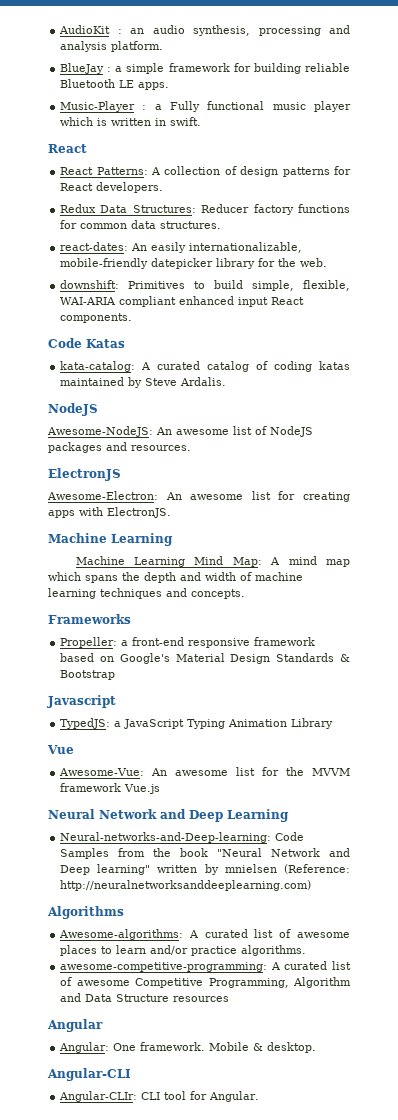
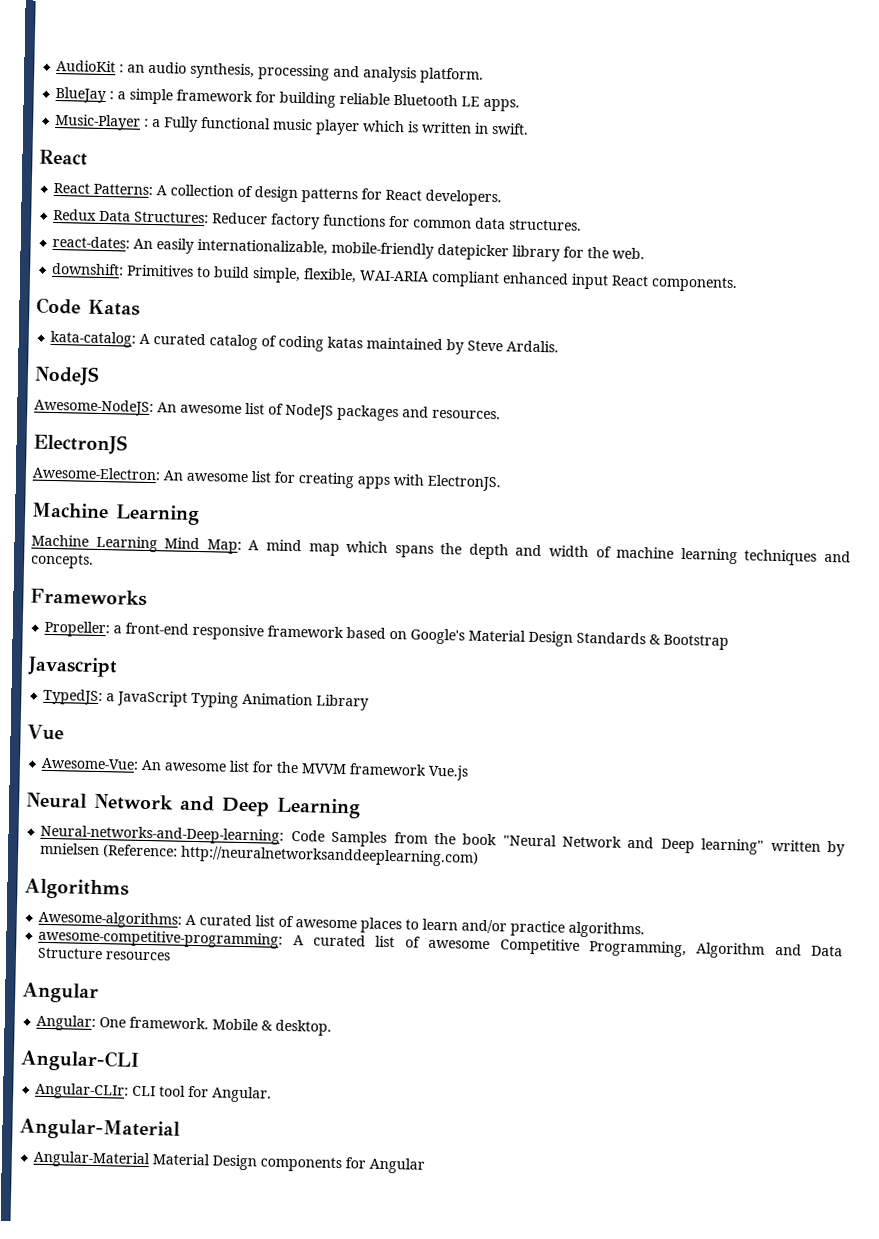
  Angular-CLIr: CLI tool for Angular.
+ Angular-Material
+ Angular-Material Material Design components for Angular

